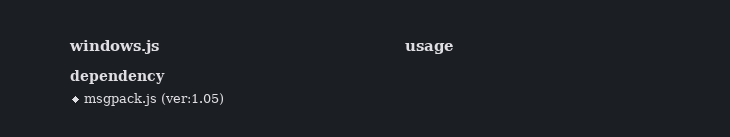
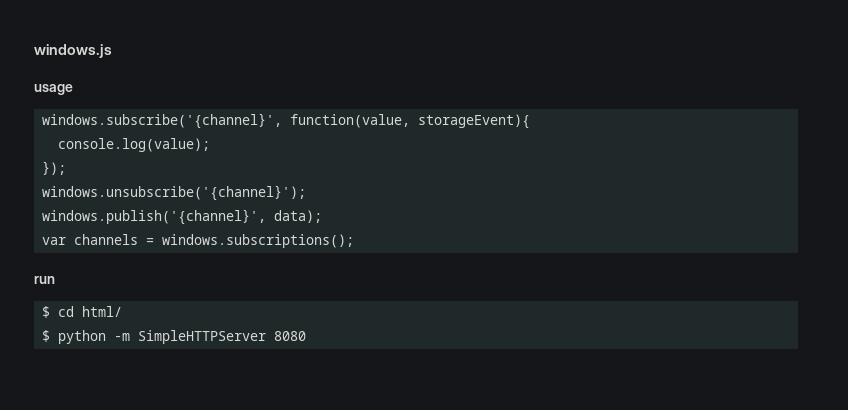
- dependency
- msgpack.js (ver:1.05)
  usage
+ windows.subscribe('{channel}', function(value, storageEvent){
+ console.log(value);
+ });
+ windows.unsubscribe('{channel}');
+ windows.publish('{channel}', data);
+ var channels = windows.subscriptions();
+ run
+ $ cd html/
+ $ python -m SimpleHTTPServer 8080

